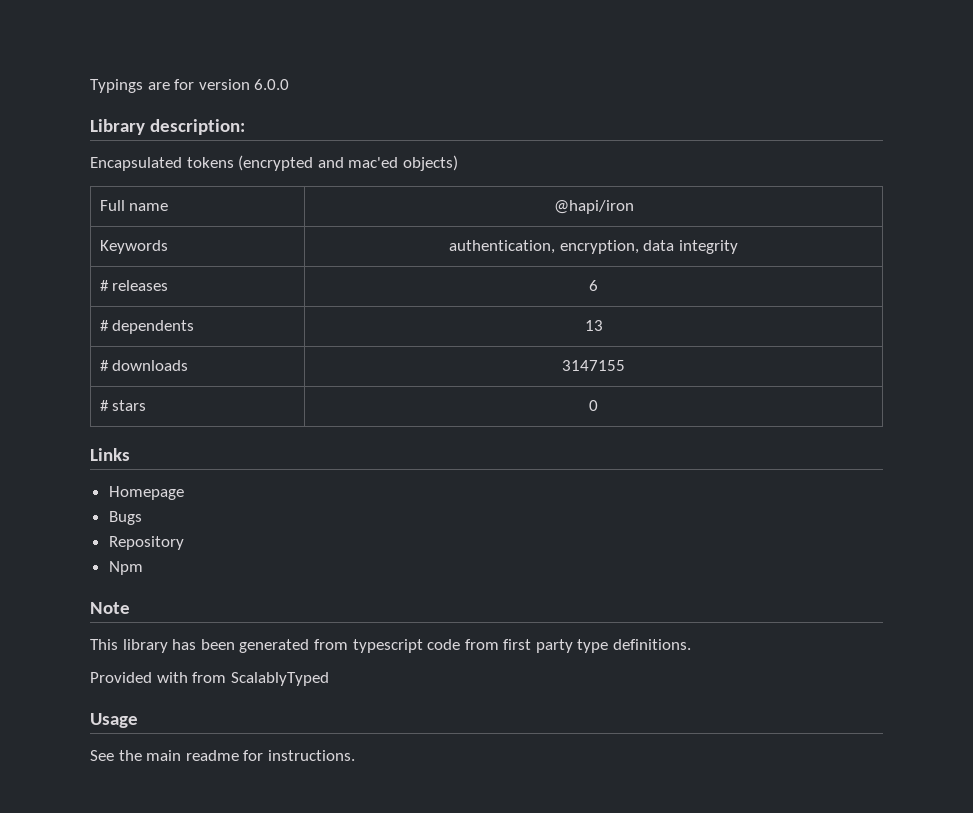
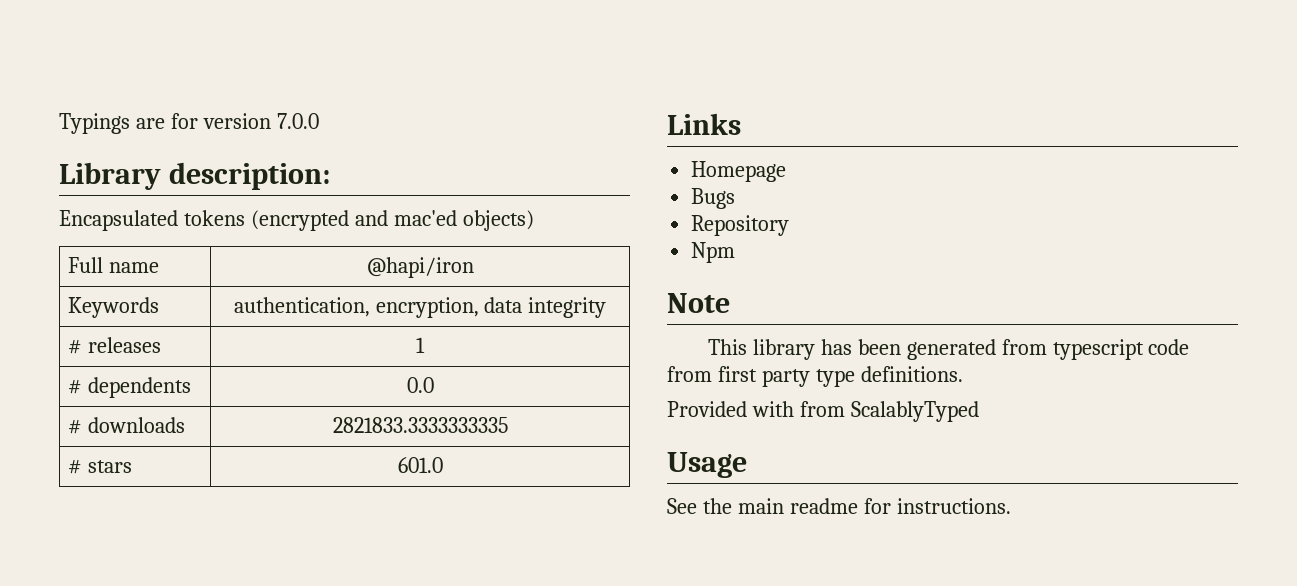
- Typings are for version 6.0.0
+ Typings are for version 7.0.0
- # releases | 6
+ # releases | 1
- # dependents | 13
+ # dependents | 0.0
- # downloads | 3147155
+ # downloads | 2821833.3333333335
- # stars | 0
+ # stars | 601.0

